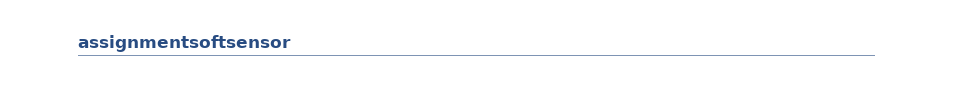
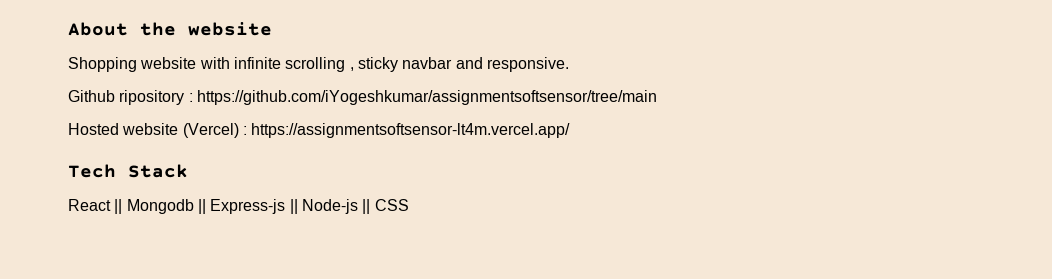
- assignmentsoftsensor
+ About the website
+ Shopping website with infinite scrolling , sticky navbar and responsive.
+ Github ripository : https://github.com/iYogeshkumar/assignmentsoftsensor/tree/main
+ Hosted website (Vercel) : https://assignmentsoftsensor-lt4m.vercel.app/
+ Tech Stack
+ React || Mongodb || Express-js || Node-js || CSS

